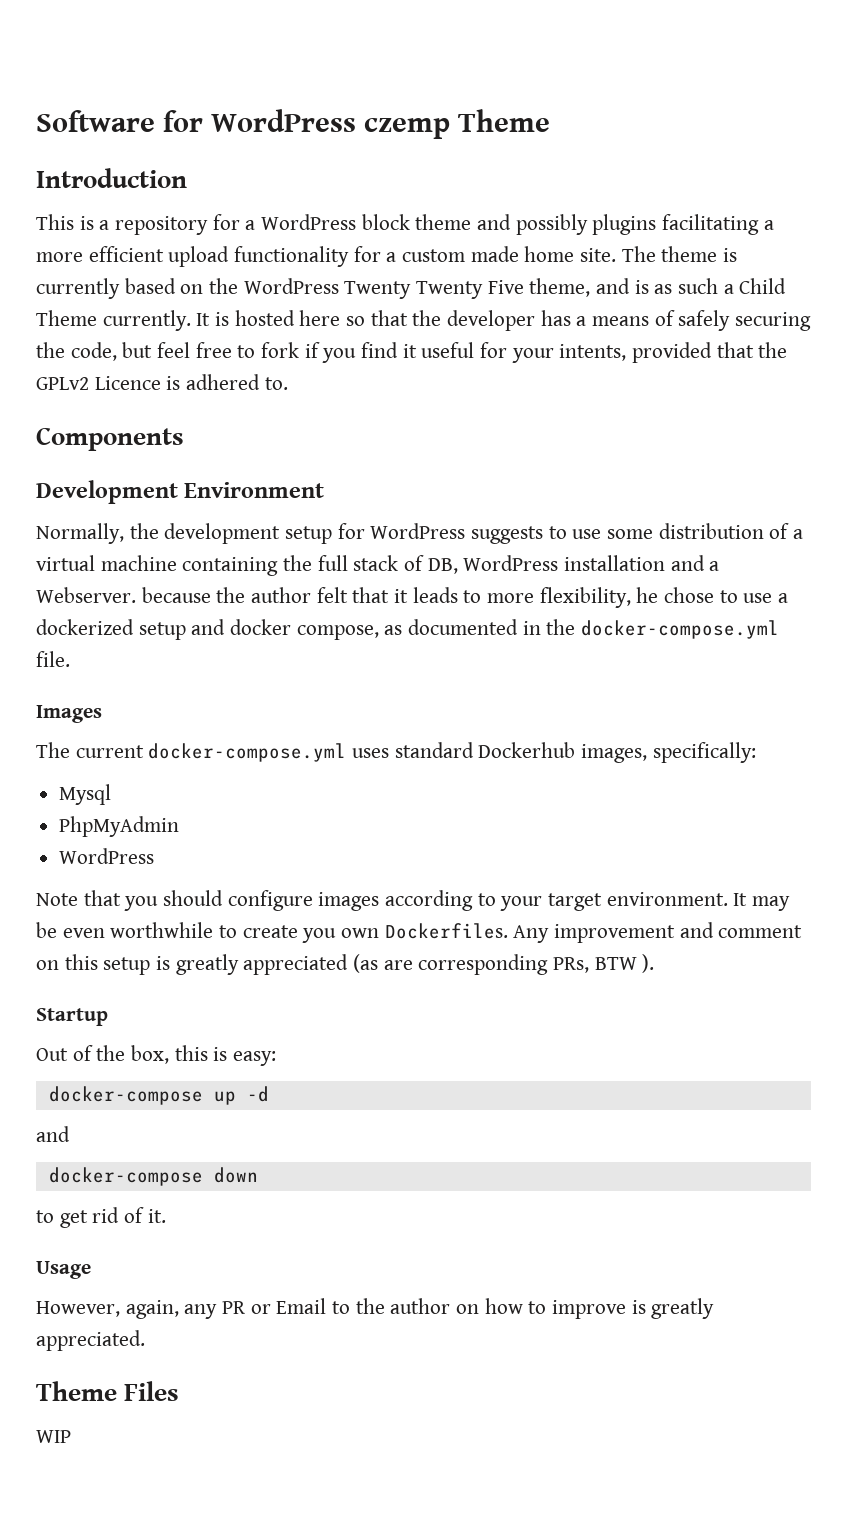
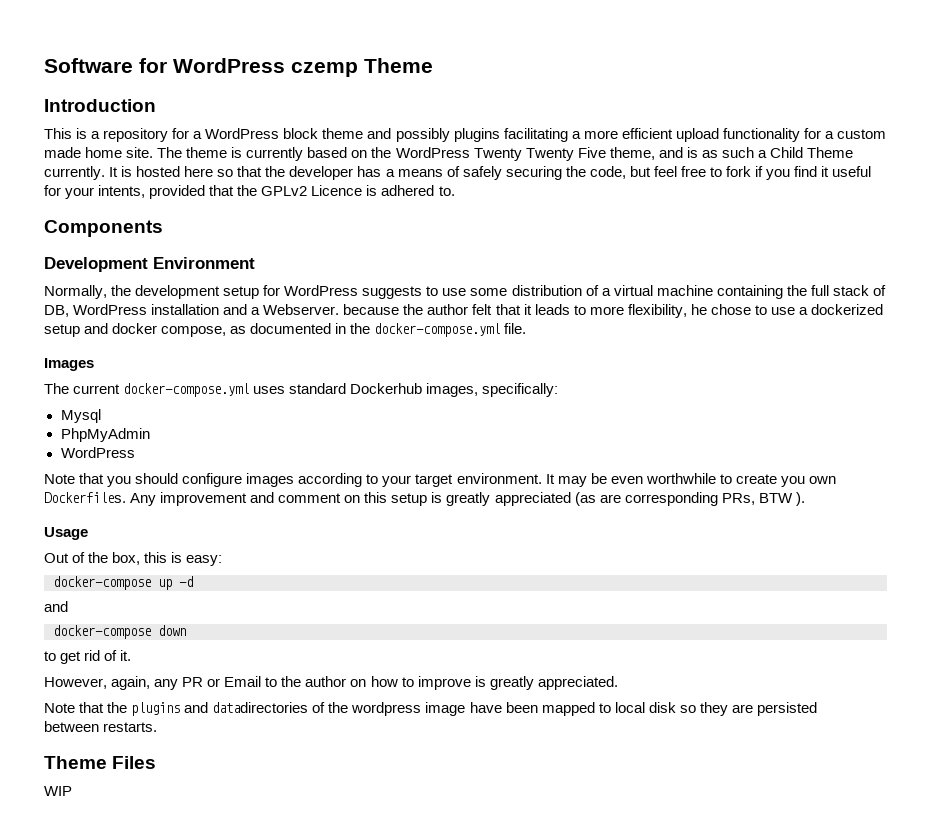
- Startup
+ Usage
- Usage
+ Note that the plugins and datadirectories of the wordpress image have been mapped to local disk so they are persisted
+ between restarts.

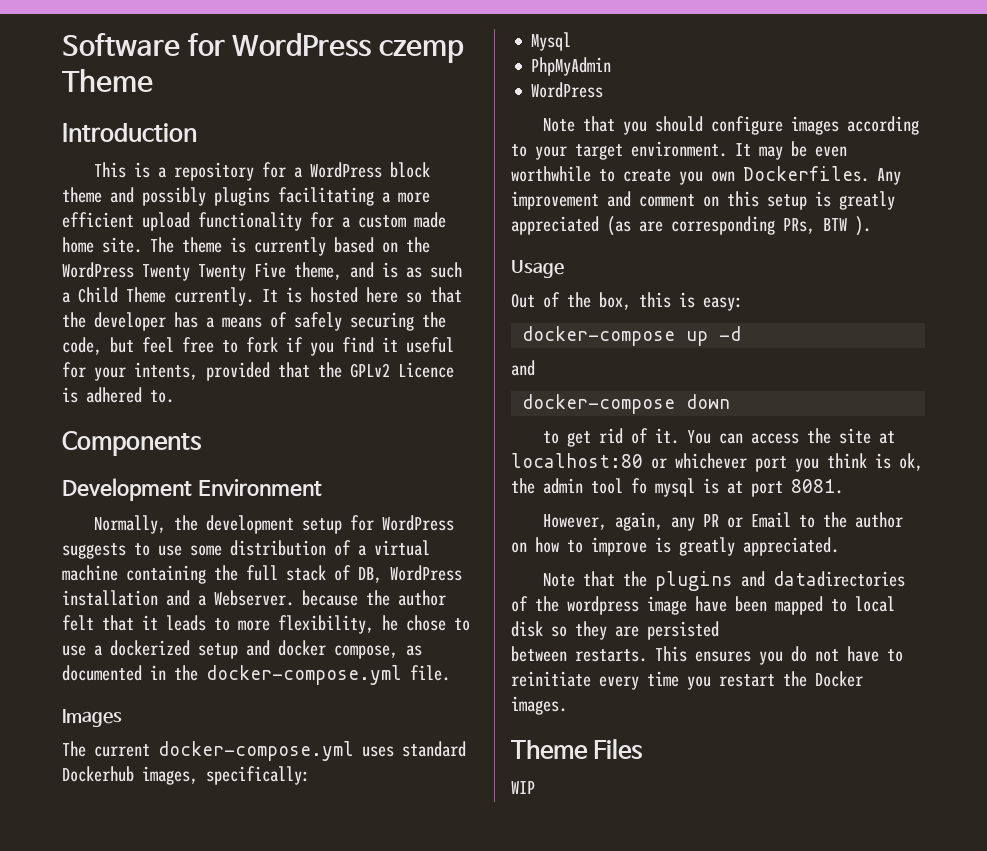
+ You can access the site at localhost:80 or whichever port you think is ok, the admin tool fo mysql is at port 8081.
+ This ensures you do not have to reinitiate every time you restart the Docker images.

